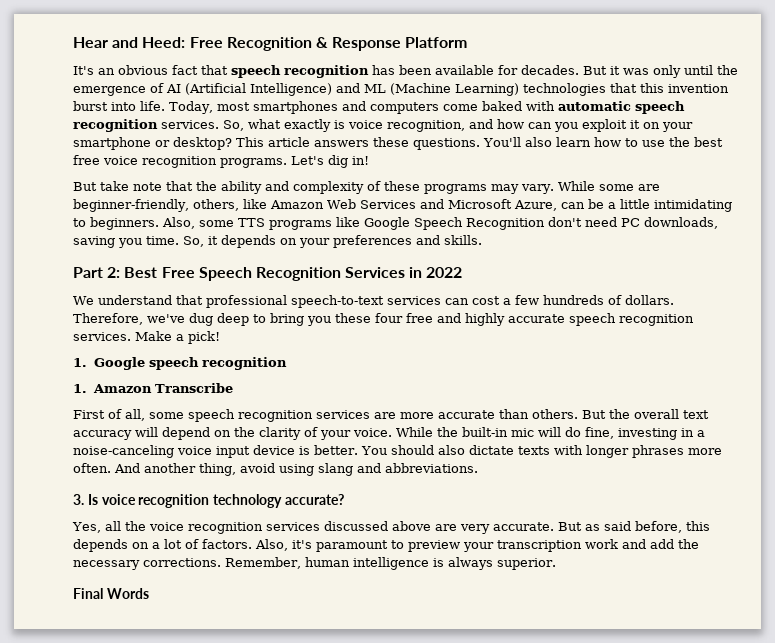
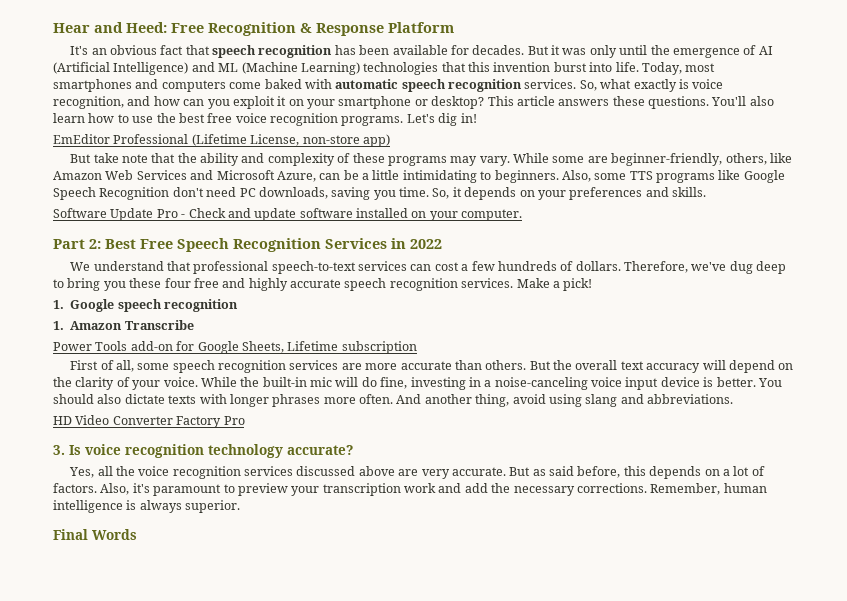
+ EmEditor Professional (Lifetime License, non-store app)
+ Software Update Pro - Check and update software installed on your computer.
+ Power Tools add-on for Google Sheets, Lifetime subscription
+ HD Video Converter Factory Pro

